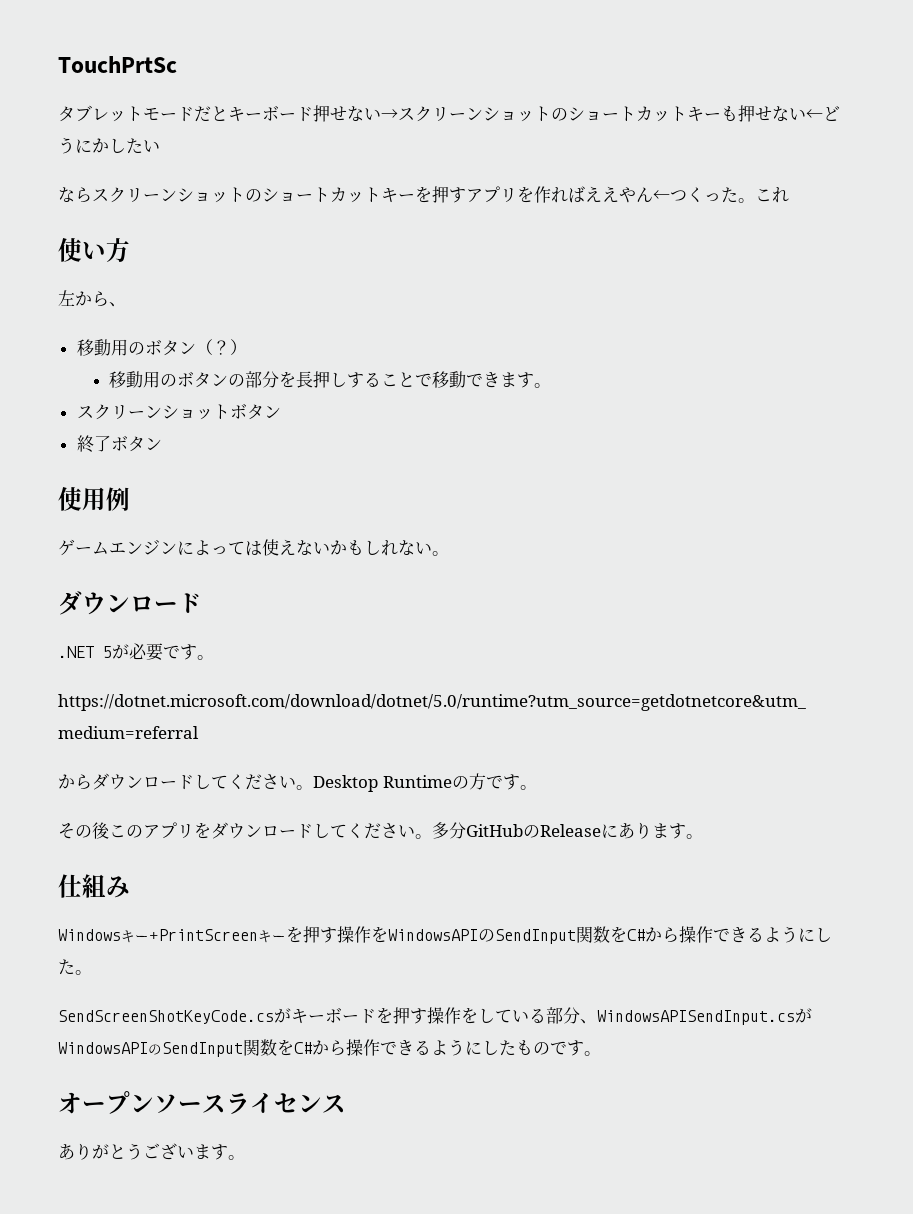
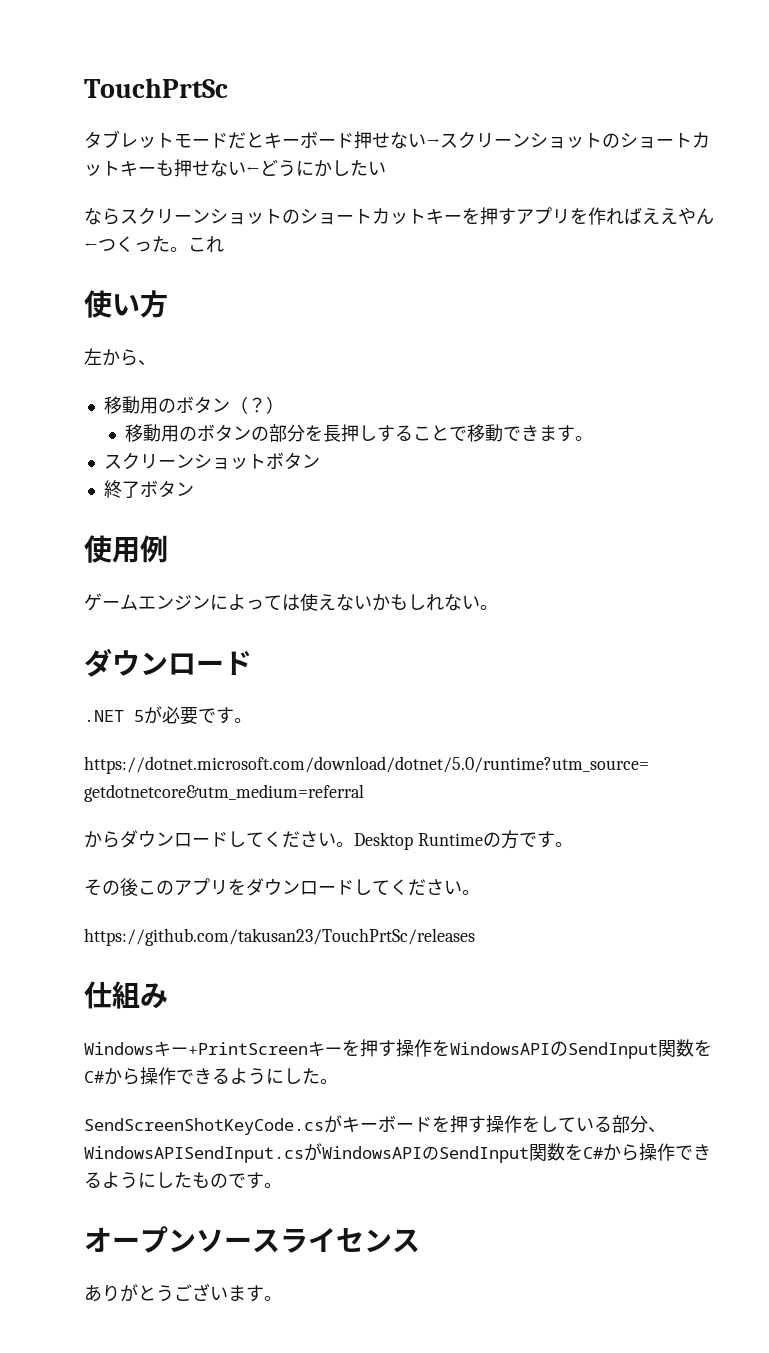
- その後このアプリをダウンロードしてください。多分GitHubのReleaseにあります。
+ その後このアプリをダウンロードしてください。
+ https://github.com/takusan23/TouchPrtSc/releases

